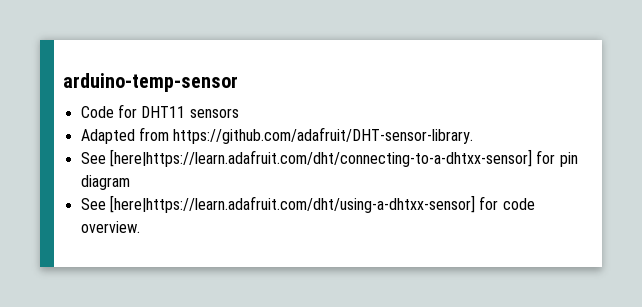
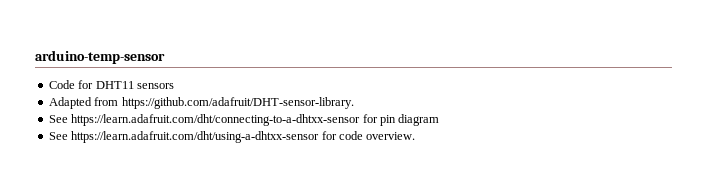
- See [here|https://learn.adafruit.com/dht/connecting-to-a-dhtxx-sensor] for pin diagram
+ See https://learn.adafruit.com/dht/connecting-to-a-dhtxx-sensor for pin diagram
- See [here|https://learn.adafruit.com/dht/using-a-dhtxx-sensor] for code overview.
+ See https://learn.adafruit.com/dht/using-a-dhtxx-sensor for code overview.

